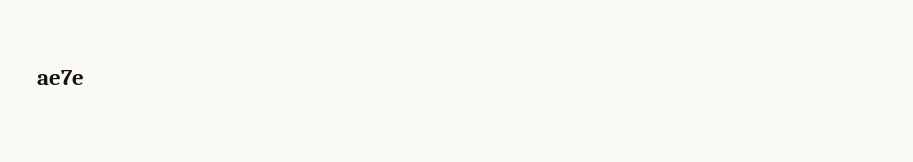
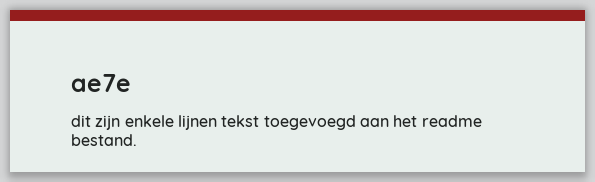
+ dit zijn enkele lijnen tekst toegevoegd aan het readme bestand.

